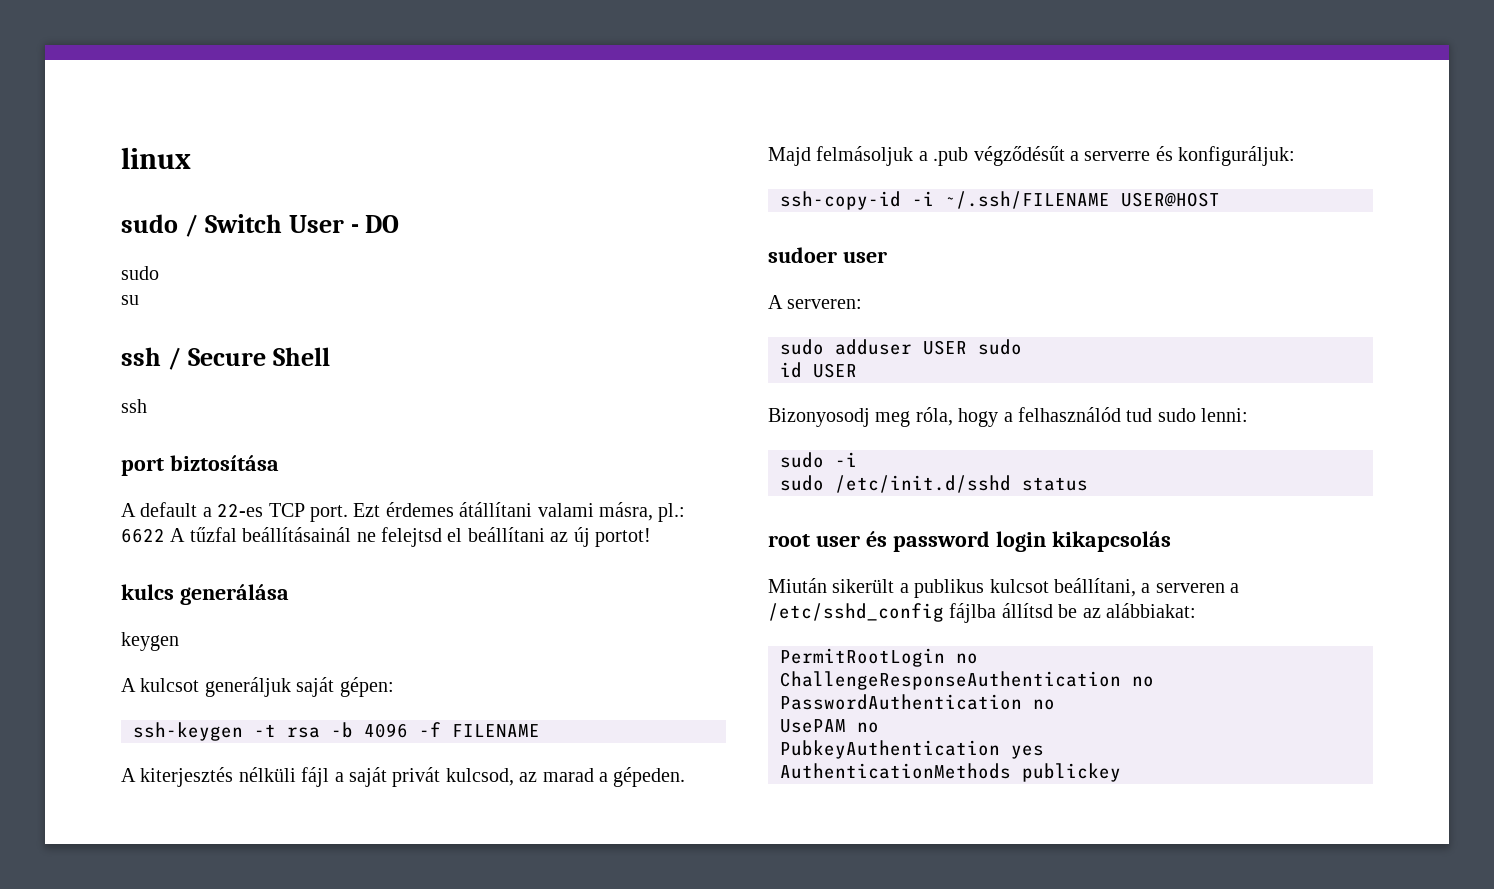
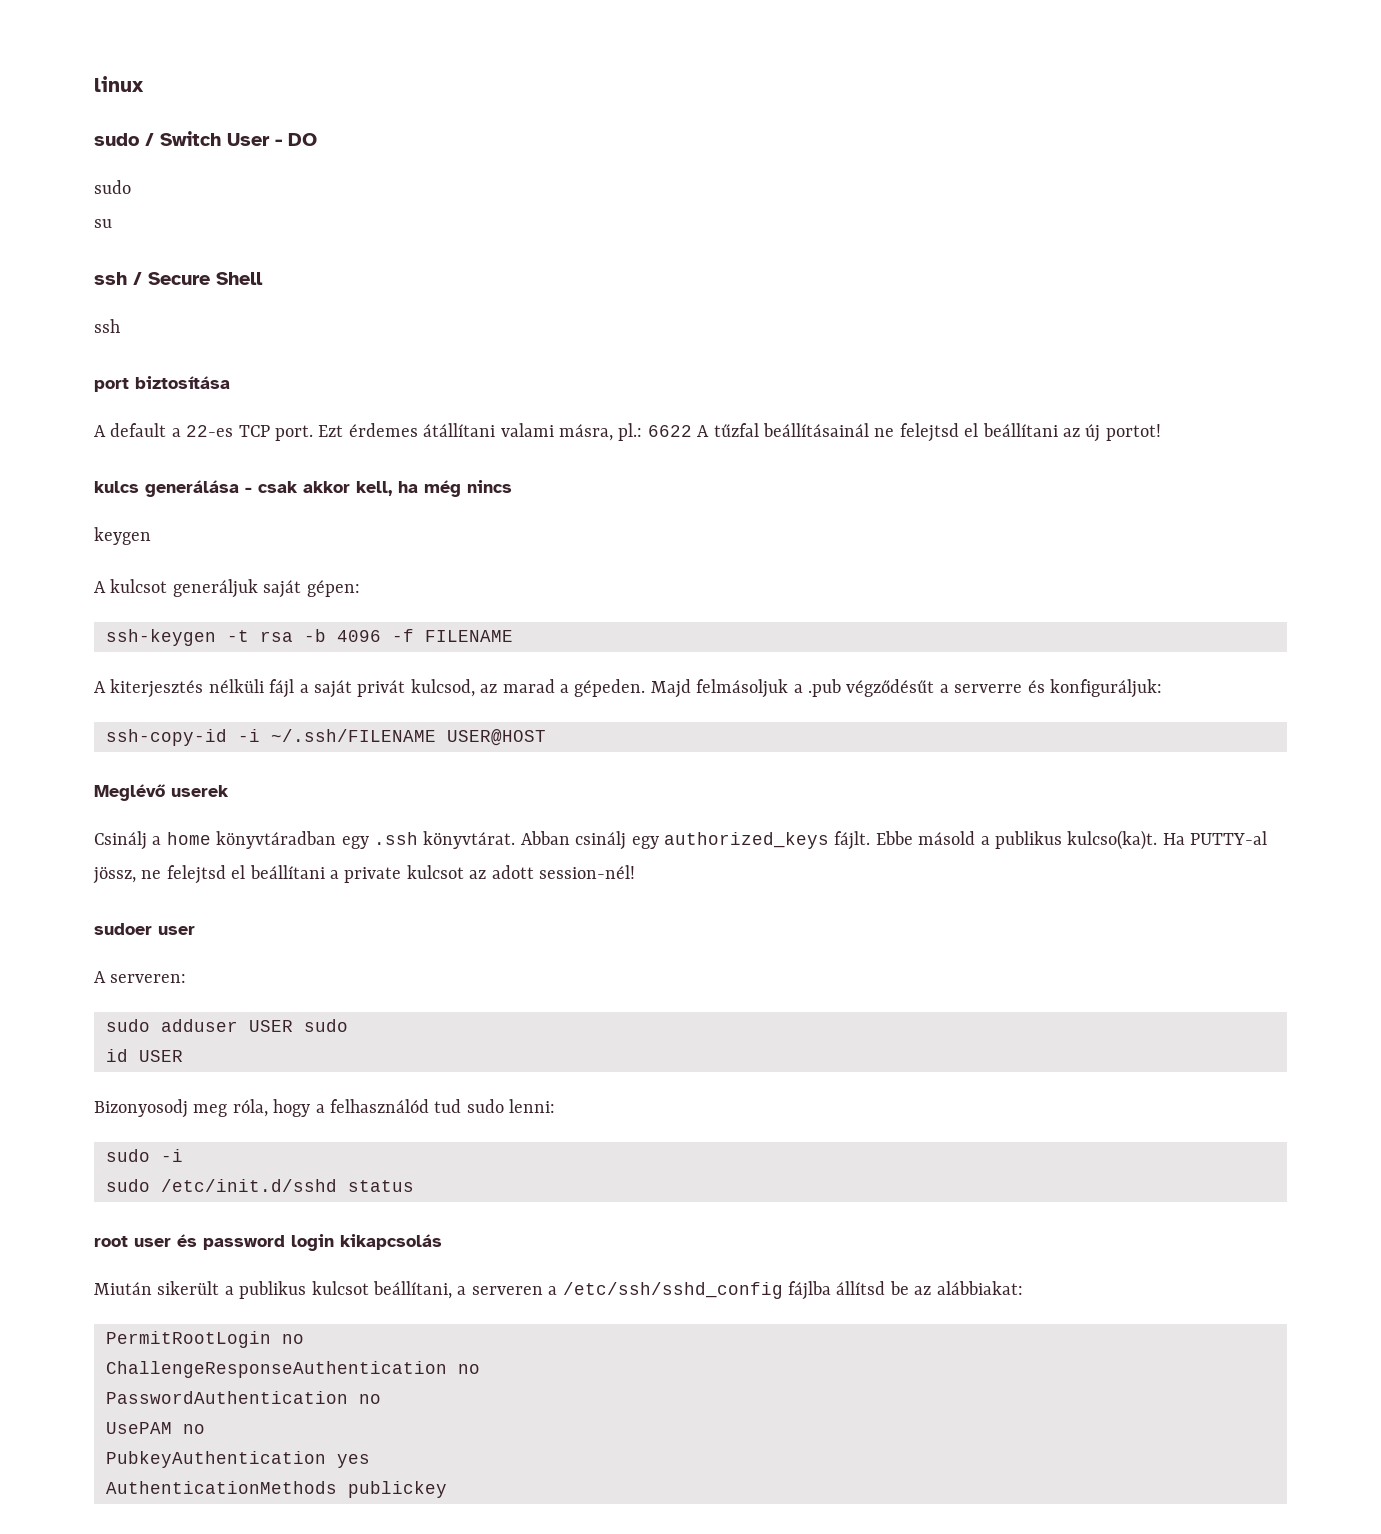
- kulcs generálása
+ kulcs generálása - csak akkor kell, ha még nincs
+ Meglévő userek
+ Csinálj a home könyvtáradban egy .ssh könyvtárat. Abban csinálj egy authorized_keys fájlt. Ebbe másold a publikus kulcso(ka)t. Ha PUTTY-al jössz, ne felejtsd el beállítani a private kulcsot az adott session-nél!
- Miután sikerült a publikus kulcsot beállítani, a serveren a /etc/sshd_config fájlba állítsd be az alábbiakat:
+ Miután sikerült a publikus kulcsot beállítani, a serveren a /etc/ssh/sshd_config fájlba állítsd be az alábbiakat:

